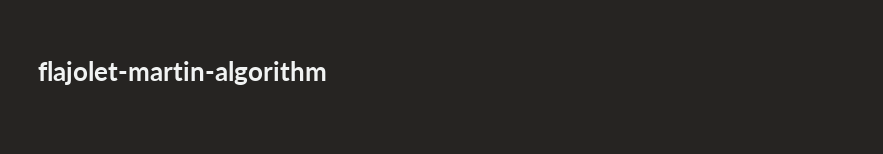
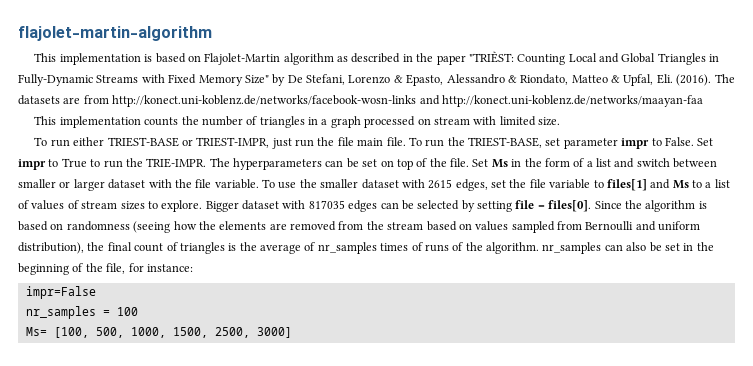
+ This implementation is based on Flajolet-Martin algorithm as described in the paper "TRIÈST: Counting Local and Global Triangles in Fully-Dynamic Streams with Fixed Memory Size" by De Stefani, Lorenzo & Epasto, Alessandro & Riondato, Matteo & Upfal, Eli. (2016). The datasets are from http://konect.uni-koblenz.de/networks/facebook-wosn-links and http://konect.uni-koblenz.de/networks/maayan-faa
+ This implementation counts the number of triangles in a graph processed on stream with limited size.
+ To run either TRIEST-BASE or TRIEST-IMPR, just run the file main file. To run the TRIEST-BASE, set parameter impr to False. Set impr to True to run the TRIE-IMPR. The hyperparameters can be set on top of the file. Set Ms in the form of a list and switch between smaller or larger dataset with the file variable. To use the smaller dataset with 2615 edges, set the file variable to files[1] and Ms to a list of values of stream sizes to explore. Bigger dataset with 817035 edges can be selected by setting file = files[0]. Since the algorithm is based on randomness (seeing how the elements are removed from the stream based on values sampled from Bernoulli and uniform distribution), the final count of triangles is the average of nr_samples times of runs of the algorithm. nr_samples can also be set in the beginning of the file, for instance:
+ impr=False
+ nr_samples = 100
+ Ms= [100, 500, 1000, 1500, 2500, 3000]

